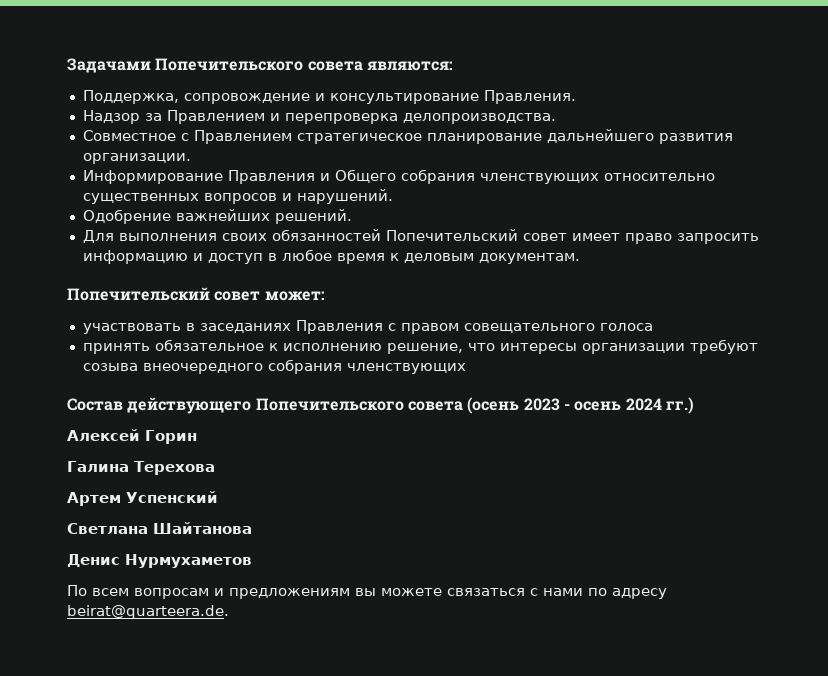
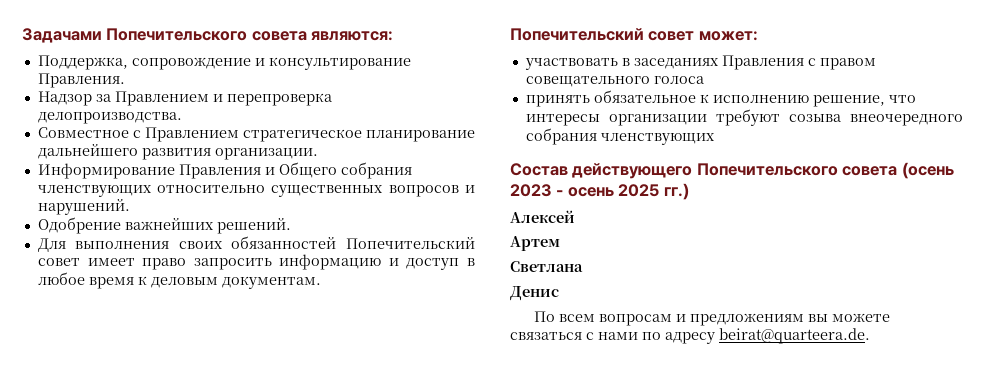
- Состав действующего Попечительского совета (осень 2023 - осень 2024 гг.)
+ Состав действующего Попечительского совета (осень 2023 - осень 2025 гг.)
- Алексей Горин
- Галина Терехова
+ Алексей
- Артем Успенский
+ Артем
- Светлана Шайтанова
+ Светлана
- Денис Нурмухаметов
+ Денис

